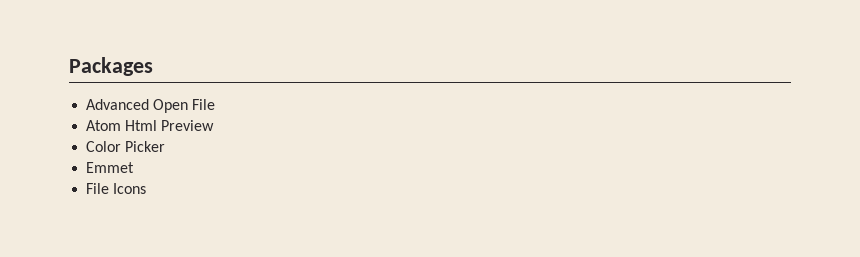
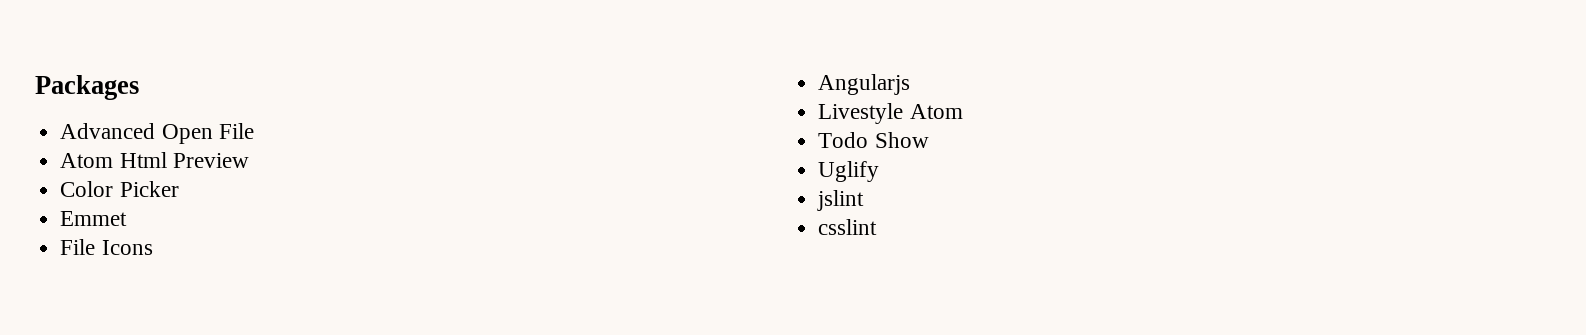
+ Angularjs
+ Livestyle Atom
+ Todo Show
+ Uglify
+ jslint
+ csslint

